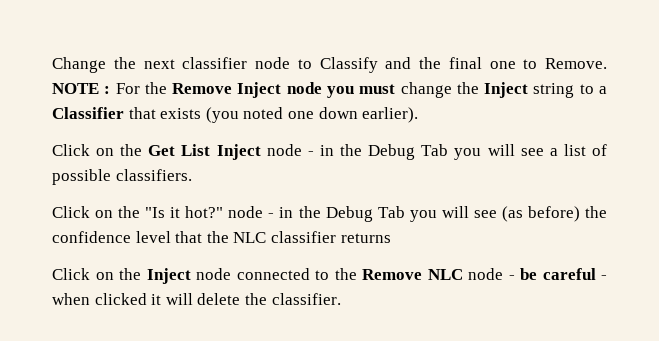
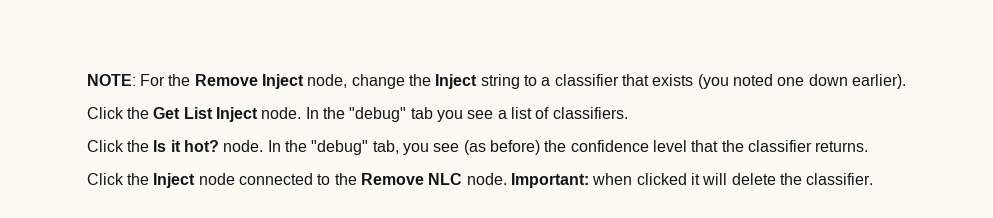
- Change the next classifier node to Classify and the final one to Remove. NOTE : For the Remove Inject node you must change the Inject string to a Classifier that exists (you noted one down earlier).
+ NOTE: For the Remove Inject node, change the Inject string to a classifier that exists (you noted one down earlier).
- Click on the Get List Inject node - in the Debug Tab you will see a list of possible classifiers.
+ Click the Get List Inject node. In the "debug" tab you see a list of classifiers.
- Click on the "Is it hot?" node - in the Debug Tab you will see (as before) the confidence level that the NLC classifier returns
- Click on the Inject node connected to the Remove NLC node - be careful - when clicked it will delete the classifier.
+ Click the Is it hot? node. In the "debug" tab, you see (as before) the confidence level that the classifier returns.
+ Click the Inject node connected to the Remove NLC node. Important: when clicked it will delete the classifier.

